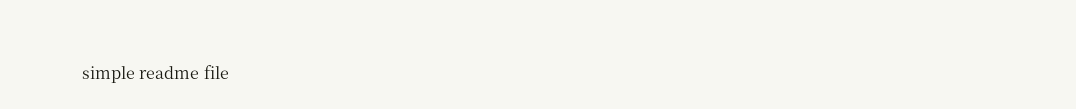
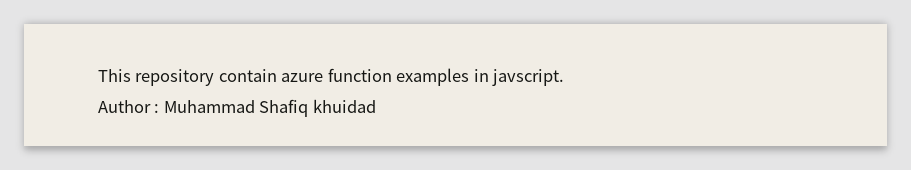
- simple readme file
+ This repository contain azure function examples in javscript.
+ Author : Muhammad Shafiq khuidad

